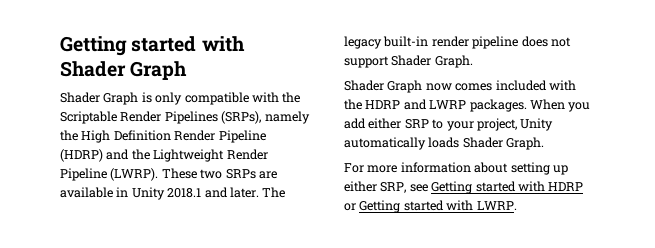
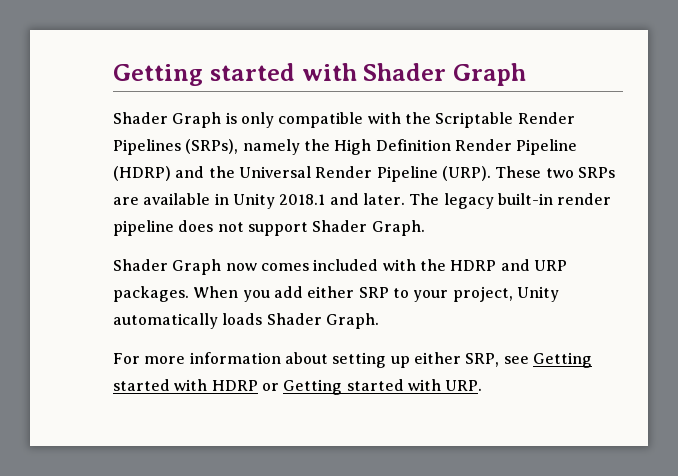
- Shader Graph is only compatible with the Scriptable Render Pipelines (SRPs), namely the High Definition Render Pipeline (HDRP) and the Lightweight Render Pipeline (LWRP).
+ Shader Graph is only compatible with the Scriptable Render Pipelines (SRPs), namely the High Definition Render Pipeline (HDRP) and the Universal Render Pipeline (URP).
- Shader Graph now comes included with the HDRP and LWRP packages.
+ Shader Graph now comes included with the HDRP and URP packages.
- For more information about setting up either SRP, see Getting started with HDRP or Getting started with LWRP.
+ For more information about setting up either SRP, see Getting started with HDRP or Getting started with URP.

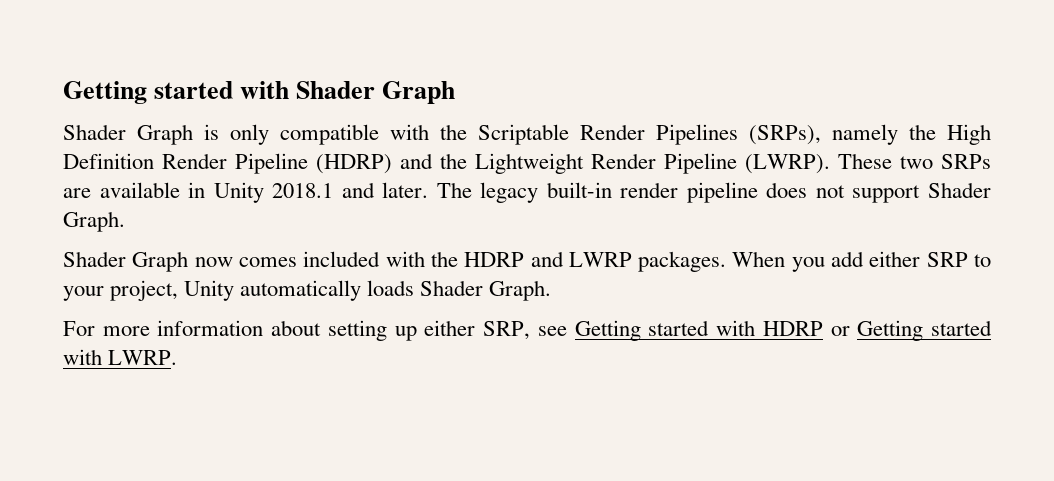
- Shader Graph is only compatible with the Scriptable Render Pipelines (SRPs), namely the High Definition Render Pipeline (HDRP) and the Universal Render Pipeline (URP).
+ Shader Graph is only compatible with the Scriptable Render Pipelines (SRPs), namely the High Definition Render Pipeline (HDRP) and the Lightweight Render Pipeline (LWRP).
- Shader Graph now comes included with the HDRP and URP packages.
+ Shader Graph now comes included with the HDRP and LWRP packages.
- For more information about setting up either SRP, see Getting started with HDRP or Getting started with URP.
+ For more information about setting up either SRP, see Getting started with HDRP or Getting started with LWRP.

